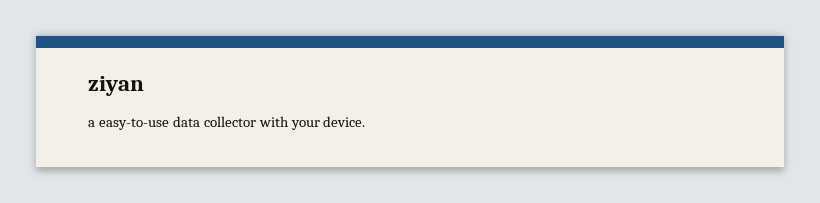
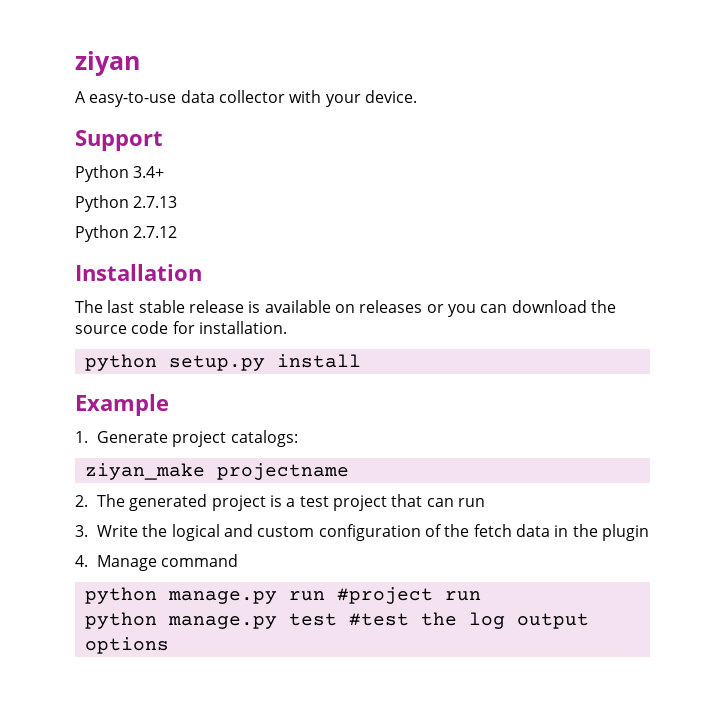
- a easy-to-use data collector with your device.
+ A easy-to-use data collector with your device.
+ Support
+ Python 3.4+
+ Python 2.7.13
+ Python 2.7.12
+ Installation
+ The last stable release is available on releases or you can download the source code for installation.
+ python setup.py install
+ Example
+ 1. Generate project catalogs:
+ ziyan_make projectname
+ 2. The generated project is a test project that can run
+ 3. Write the logical and custom configuration of the fetch data in the plugin
+ 4. Manage command
+ python manage.py run #project run
+ python manage.py test #test the log output options

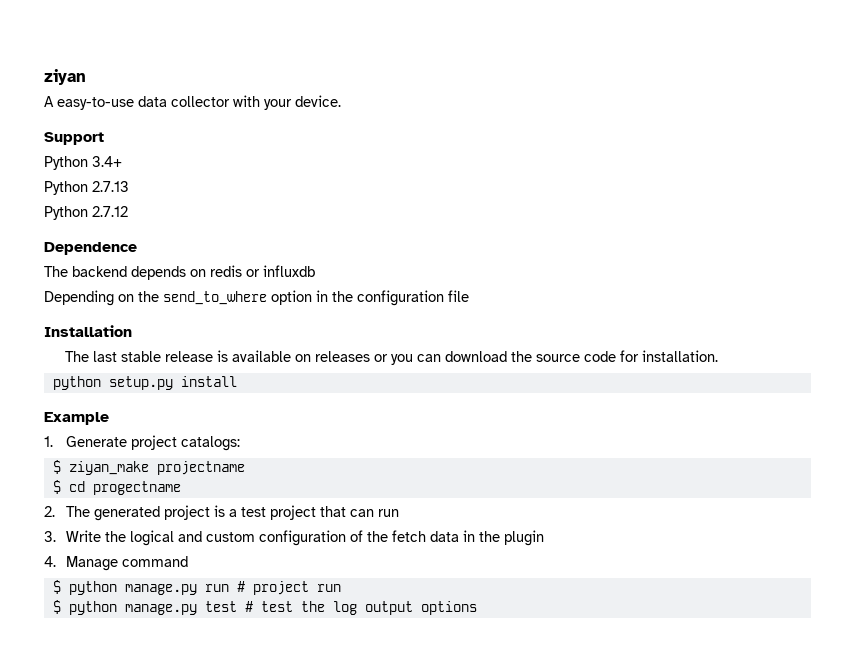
+ Dependence
+ The backend depends on redis or influxdb
+ Depending on the send_to_where option in the configuration file
- ziyan_make projectname
+ $ ziyan_make projectname
+ $ cd progectname
- python manage.py run #project run
- python manage.py test #test the log output options
+ $ python manage.py run # project run
+ $ python manage.py test # test the log output options

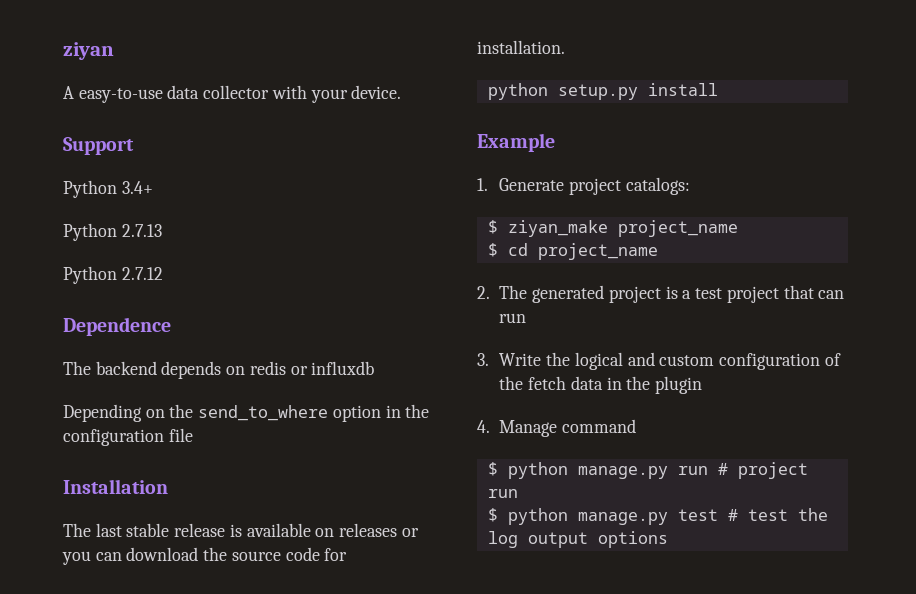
- $ ziyan_make projectname
+ $ ziyan_make project_name
- $ cd progectname
+ $ cd project_name

